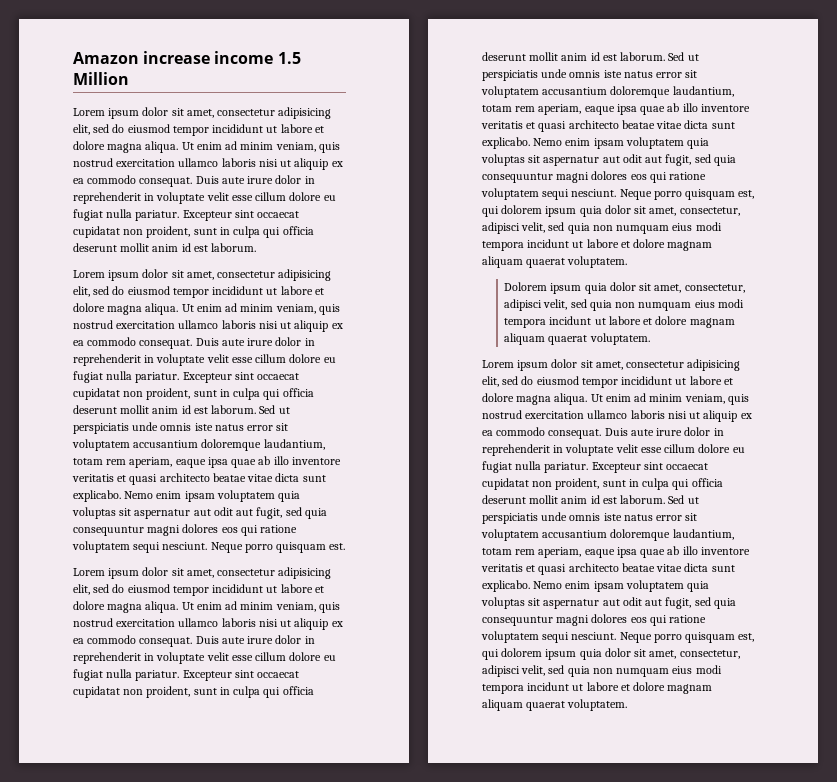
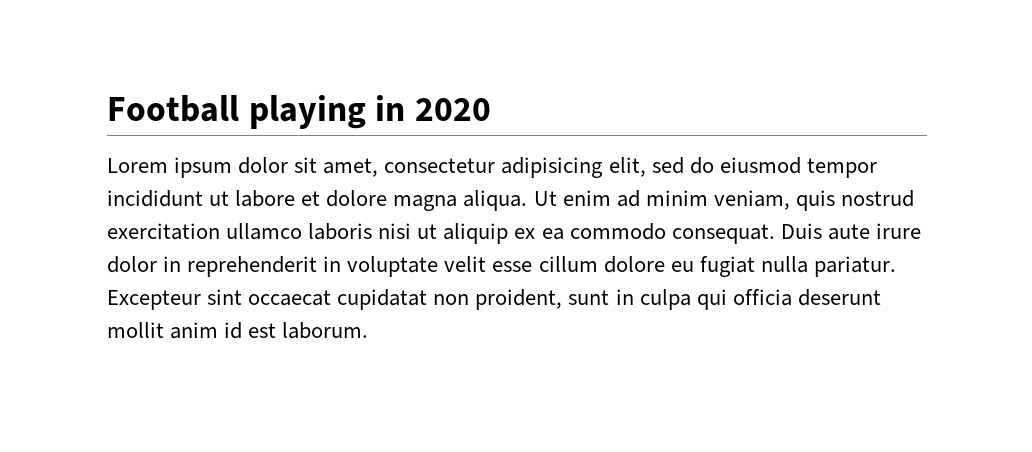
- Amazon increase income 1.5 Million
+ Football playing in 2020
- Lorem ipsum dolor sit amet, consectetur adipisicing elit, sed do eiusmod tempor incididunt ut labore et dolore magna aliqua. Ut enim ad minim veniam, quis nostrud exercitation ullamco laboris nisi ut aliquip ex ea commodo consequat. Duis aute irure dolor in reprehenderit in voluptate velit esse cillum dolore eu fugiat nulla pariatur. Excepteur sint occaecat cupidatat non proident, sunt in culpa qui officia deserunt mollit anim id est laborum. Sed ut perspiciatis unde omnis iste natus error sit voluptatem accusantium doloremque laudantium, totam rem aperiam, eaque ipsa quae ab illo inventore veritatis et quasi architecto beatae vitae dicta sunt explicabo. Nemo enim ipsam voluptatem quia voluptas sit aspernatur aut odit aut fugit, sed quia consequuntur magni dolores eos qui ratione voluptatem sequi nesciunt. Neque porro quisquam est.
- Lorem ipsum dolor sit amet, consectetur adipisicing elit, sed do eiusmod tempor incididunt ut labore et dolore magna aliqua. Ut enim ad minim veniam, quis nostrud exercitation ullamco laboris nisi ut aliquip ex ea commodo consequat. Duis aute irure dolor in reprehenderit in voluptate velit esse cillum dolore eu fugiat nulla pariatur. Excepteur sint occaecat cupidatat non proident, sunt in culpa qui officia deserunt mollit anim id est laborum. Sed ut perspiciatis unde omnis iste natus error sit voluptatem accusantium doloremque laudantium, totam rem aperiam, eaque ipsa quae ab illo inventore veritatis et quasi architecto beatae vitae dicta sunt explicabo. Nemo enim ipsam voluptatem quia voluptas sit aspernatur aut odit aut fugit, sed quia consequuntur magni dolores eos qui ratione voluptatem sequi nesciunt. Neque porro quisquam est, qui dolorem ipsum quia dolor sit amet, consectetur, adipisci velit, sed quia non numquam eius modi tempora incidunt ut labore et dolore magnam aliquam quaerat voluptatem.
- Dolorem ipsum quia dolor sit amet, consectetur, adipisci velit, sed quia non numquam eius modi tempora incidunt ut labore et dolore magnam aliquam quaerat voluptatem.
- Lorem ipsum dolor sit amet, consectetur adipisicing elit, sed do eiusmod tempor incididunt ut labore et dolore magna aliqua. Ut enim ad minim veniam, quis nostrud exercitation ullamco laboris nisi ut aliquip ex ea commodo consequat. Duis aute irure dolor in reprehenderit in voluptate velit esse cillum dolore eu fugiat nulla pariatur. Excepteur sint occaecat cupidatat non proident, sunt in culpa qui officia deserunt mollit anim id est laborum. Sed ut perspiciatis unde omnis iste natus error sit voluptatem accusantium doloremque laudantium, totam rem aperiam, eaque ipsa quae ab illo inventore veritatis et quasi architecto beatae vitae dicta sunt explicabo. Nemo enim ipsam voluptatem quia voluptas sit aspernatur aut odit aut fugit, sed quia consequuntur magni dolores eos qui ratione voluptatem sequi nesciunt. Neque porro quisquam est, qui dolorem ipsum quia dolor sit amet, consectetur, adipisci velit, sed quia non numquam eius modi tempora incidunt ut labore et dolore magnam aliquam quaerat voluptatem.

